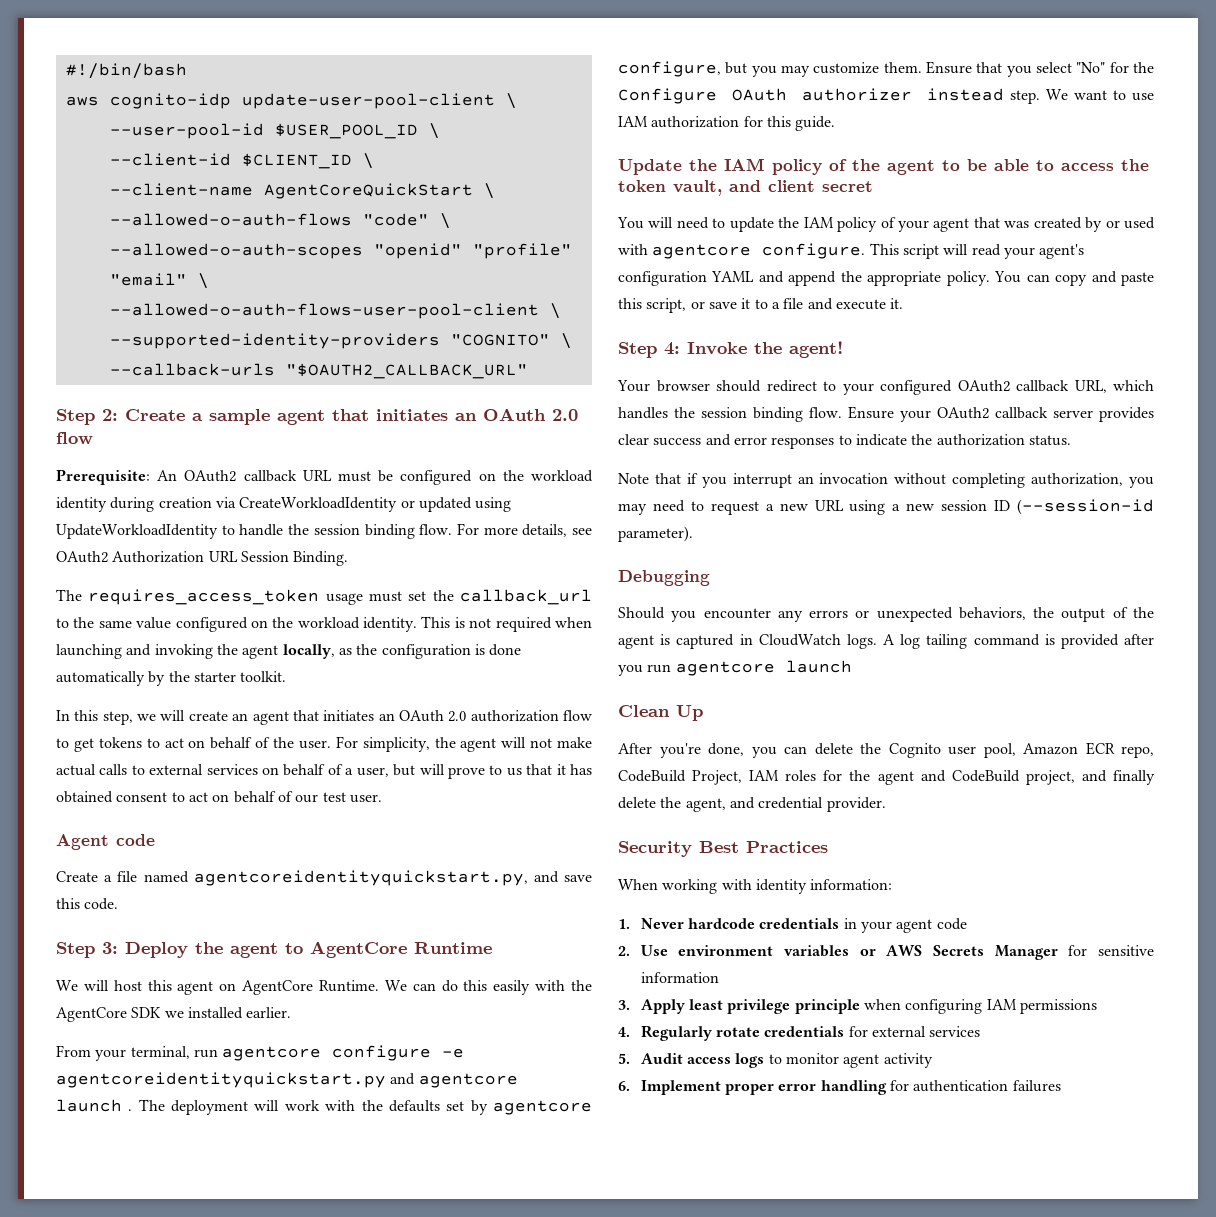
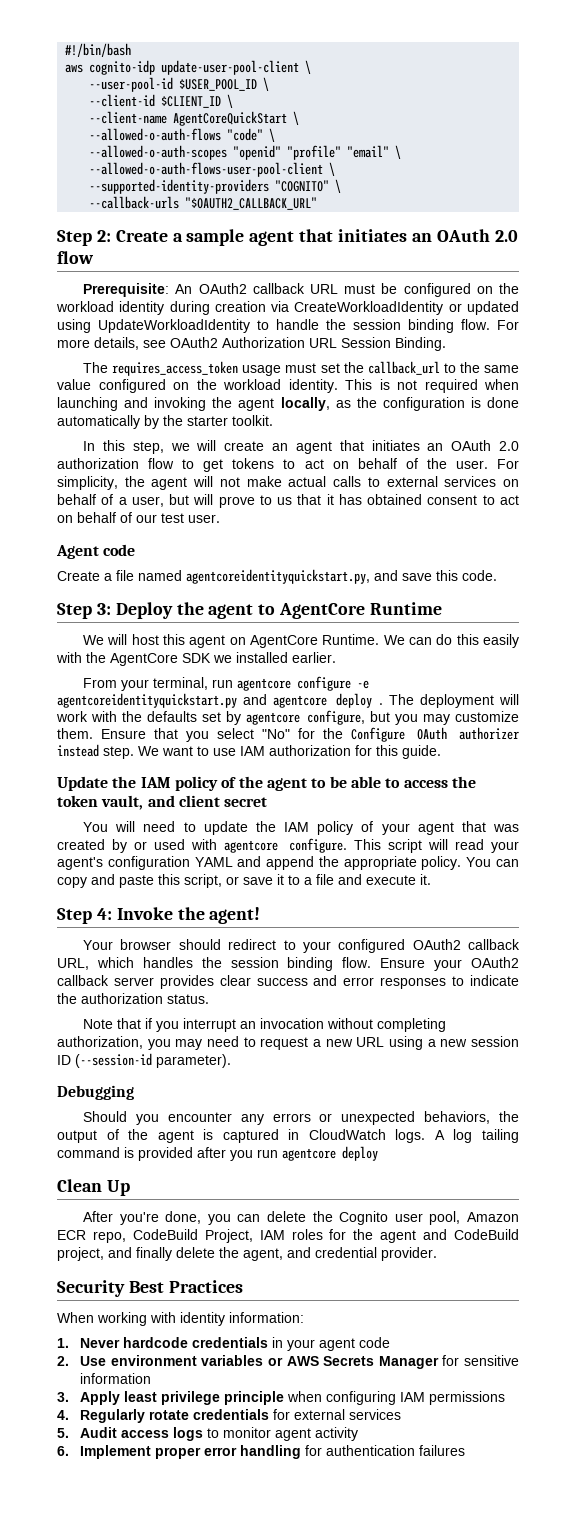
- From your terminal, run agentcore configure -e agentcoreidentityquickstart.py and agentcore launch .
+ From your terminal, run agentcore configure -e agentcoreidentityquickstart.py and agentcore deploy .
- A log tailing command is provided after you run agentcore launch
+ A log tailing command is provided after you run agentcore deploy

